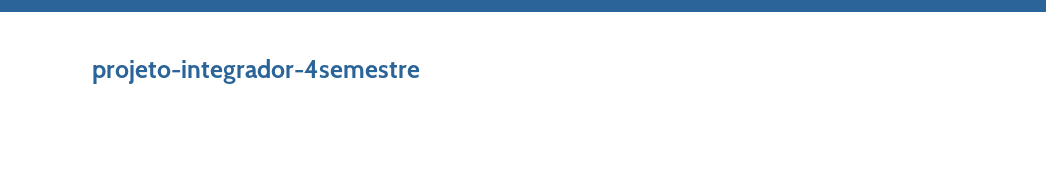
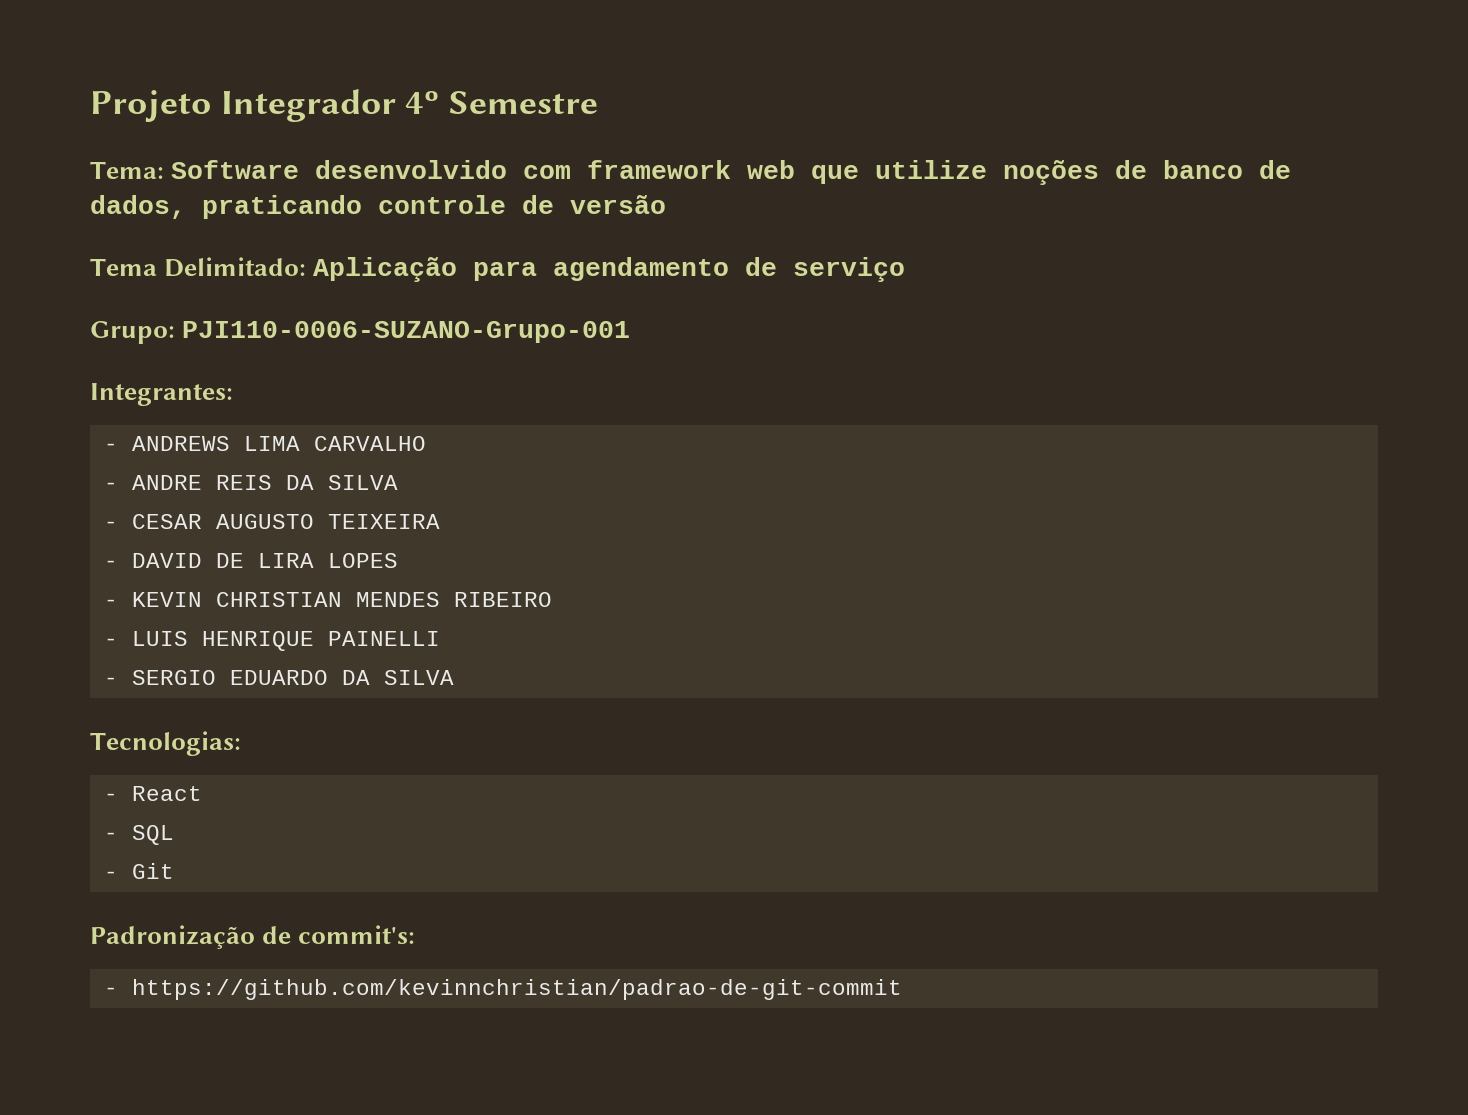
- projeto-integrador-4semestre
+ Projeto Integrador 4º Semestre
+ Tema: Software desenvolvido com framework web que utilize noções de banco de dados, praticando controle de versão
+ Tema Delimitado: Aplicação para agendamento de serviço
+ Grupo: PJI110-0006-SUZANO-Grupo-001
+ Integrantes:
+ - ANDREWS LIMA CARVALHO
+ - ANDRE REIS DA SILVA
+ - CESAR AUGUSTO TEIXEIRA
+ - DAVID DE LIRA LOPES
+ - KEVIN CHRISTIAN MENDES RIBEIRO
+ - LUIS HENRIQUE PAINELLI
+ - SERGIO EDUARDO DA SILVA
+ Tecnologias:
+ - React
+ - SQL
+ - Git
+ Padronização de commit's:
+ - https://github.com/kevinnchristian/padrao-de-git-commit

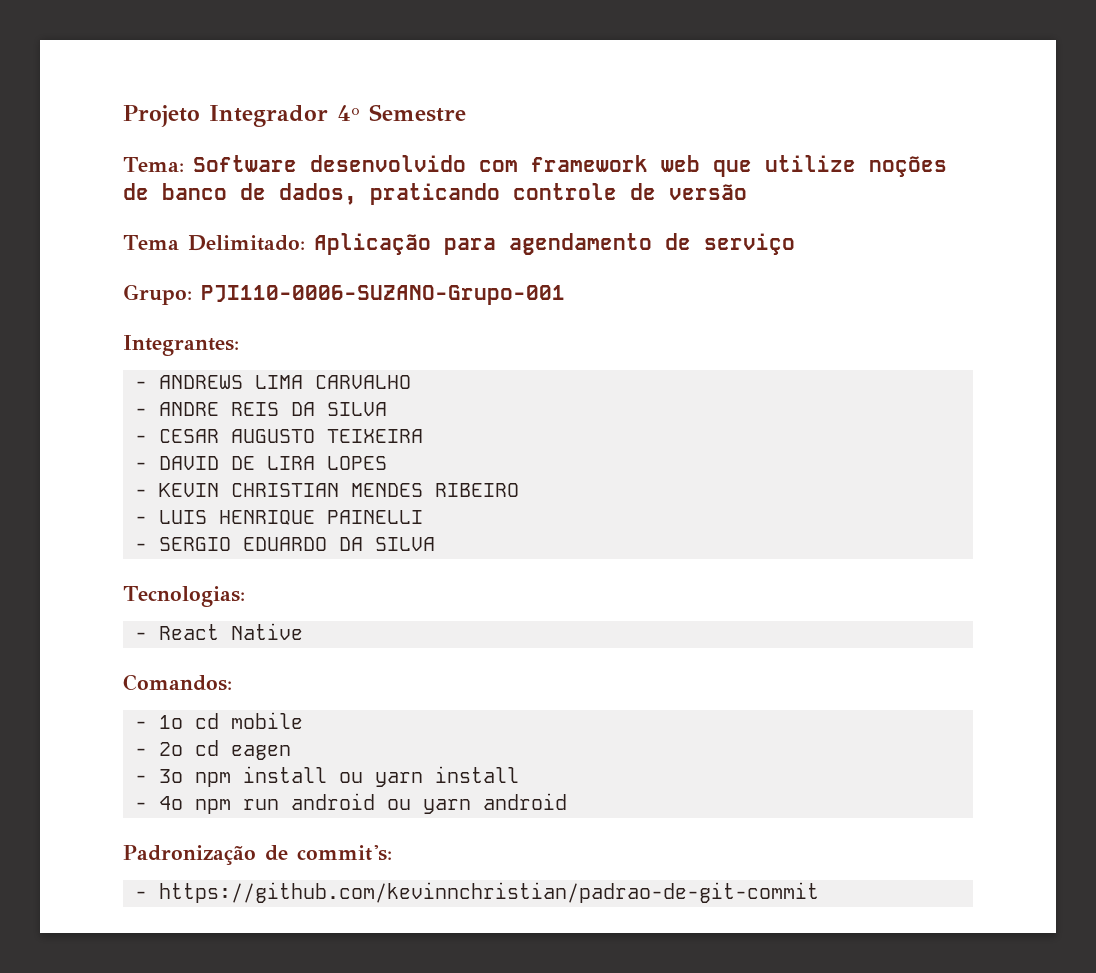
- - React
- - SQL
- - Git
+ - React Native
+ Comandos:
+ - 1º cd mobile
+ - 2º cd eagen
+ - 3º npm install ou yarn install
+ - 4º npm run android ou yarn android

